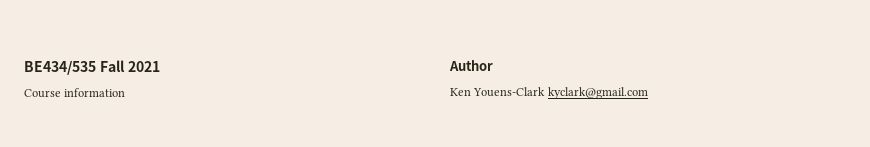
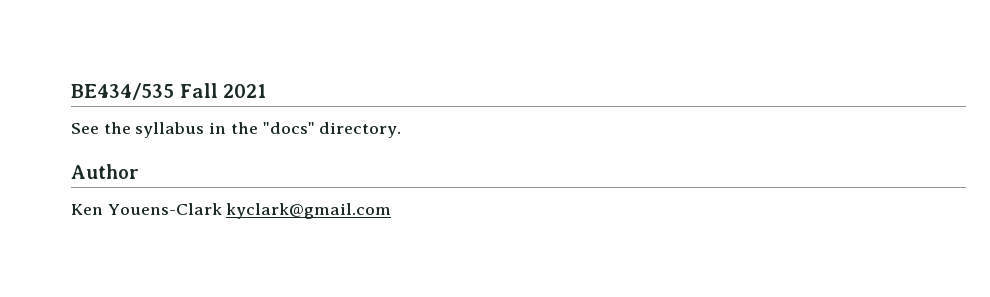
- Course information
+ See the syllabus in the "docs" directory.

